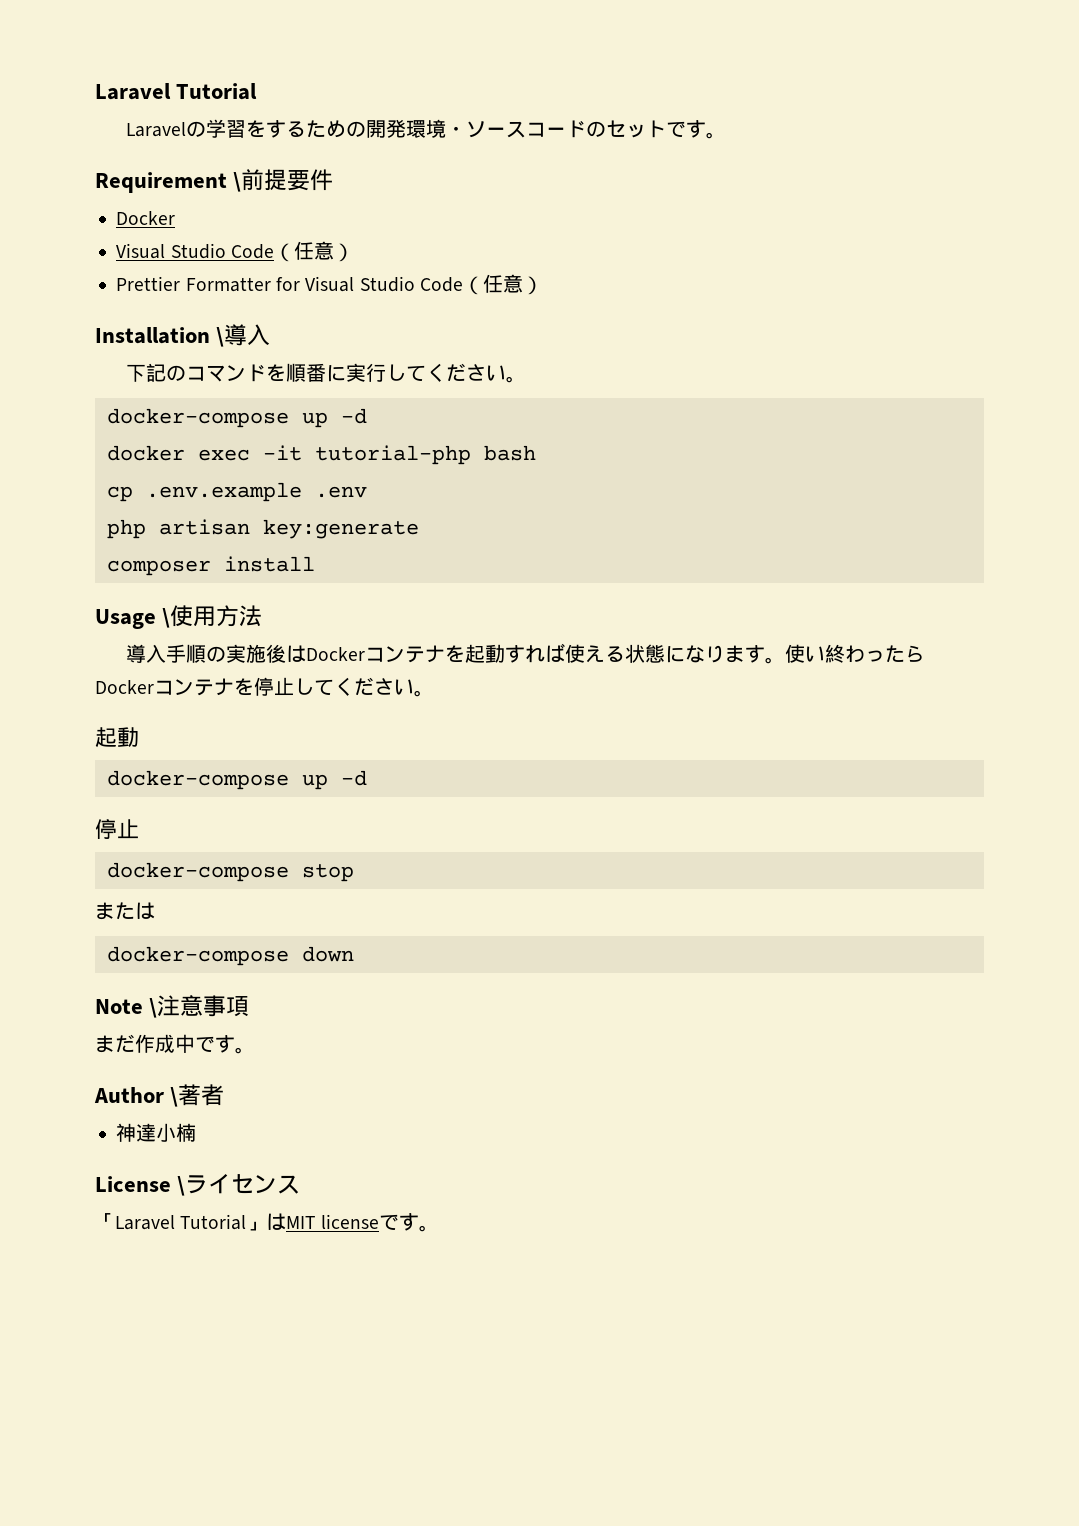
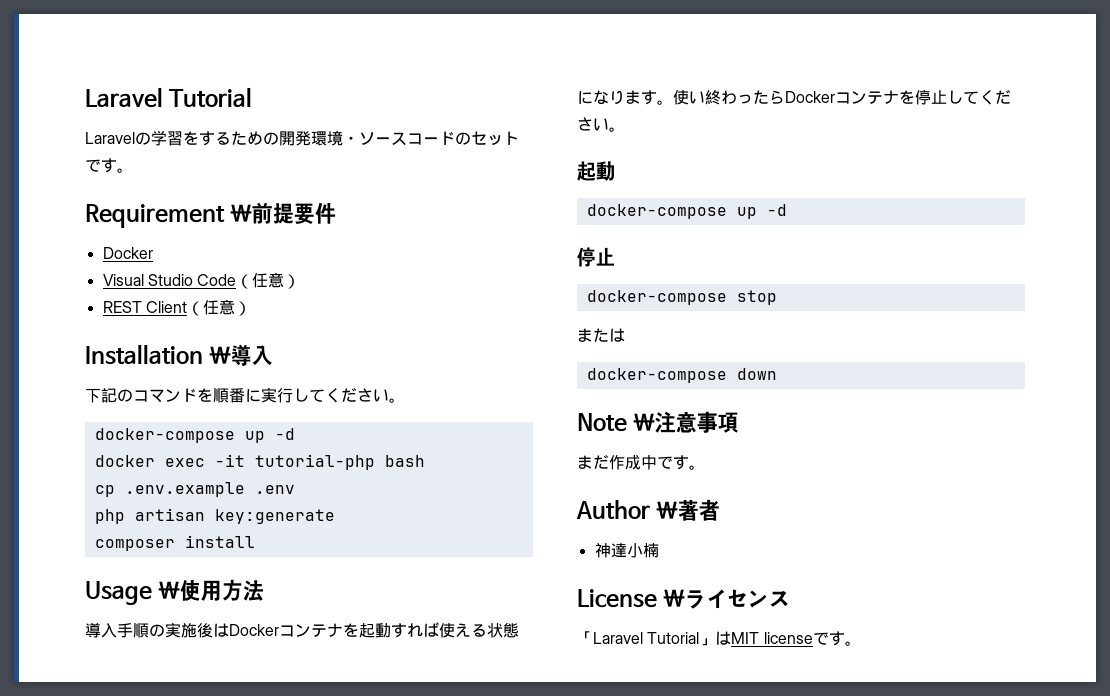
- Prettier Formatter for Visual Studio Code（任意）
+ REST Client（任意）

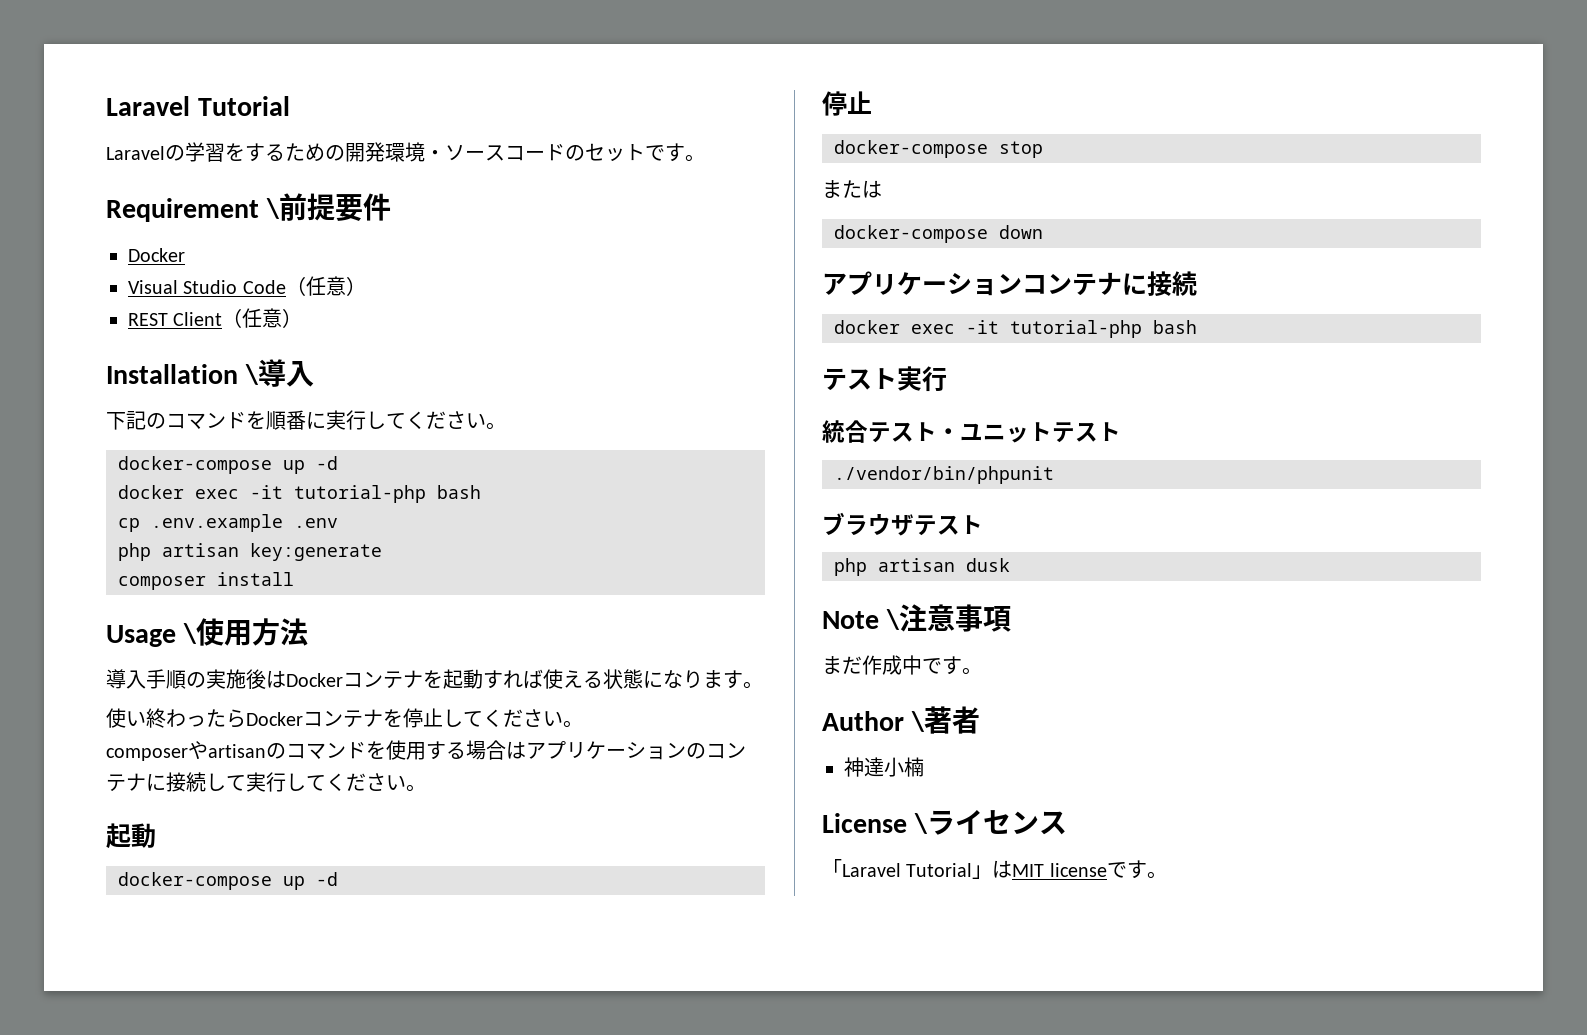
- 導入手順の実施後はDockerコンテナを起動すれば使える状態になります。使い終わったらDockerコンテナを停止してください。
+ 導入手順の実施後はDockerコンテナを起動すれば使える状態になります。
+ 使い終わったらDockerコンテナを停止してください。
+ composerやartisanのコマンドを使用する場合はアプリケーションのコンテナに接続して実行してください。
+ アプリケーションコンテナに接続
+ docker exec -it tutorial-php bash
+ テスト実行
+ 統合テスト・ユニットテスト
+ ./vendor/bin/phpunit
+ ブラウザテスト
+ php artisan dusk

